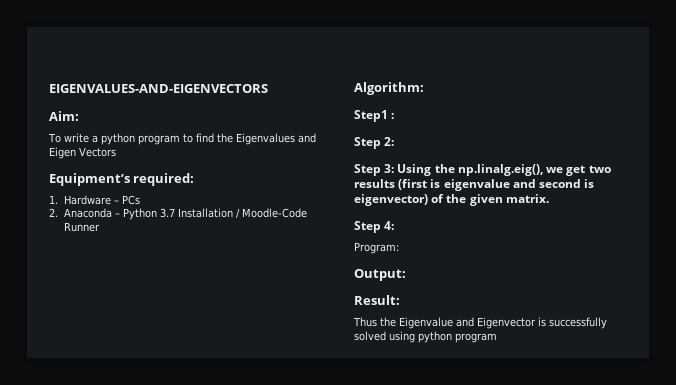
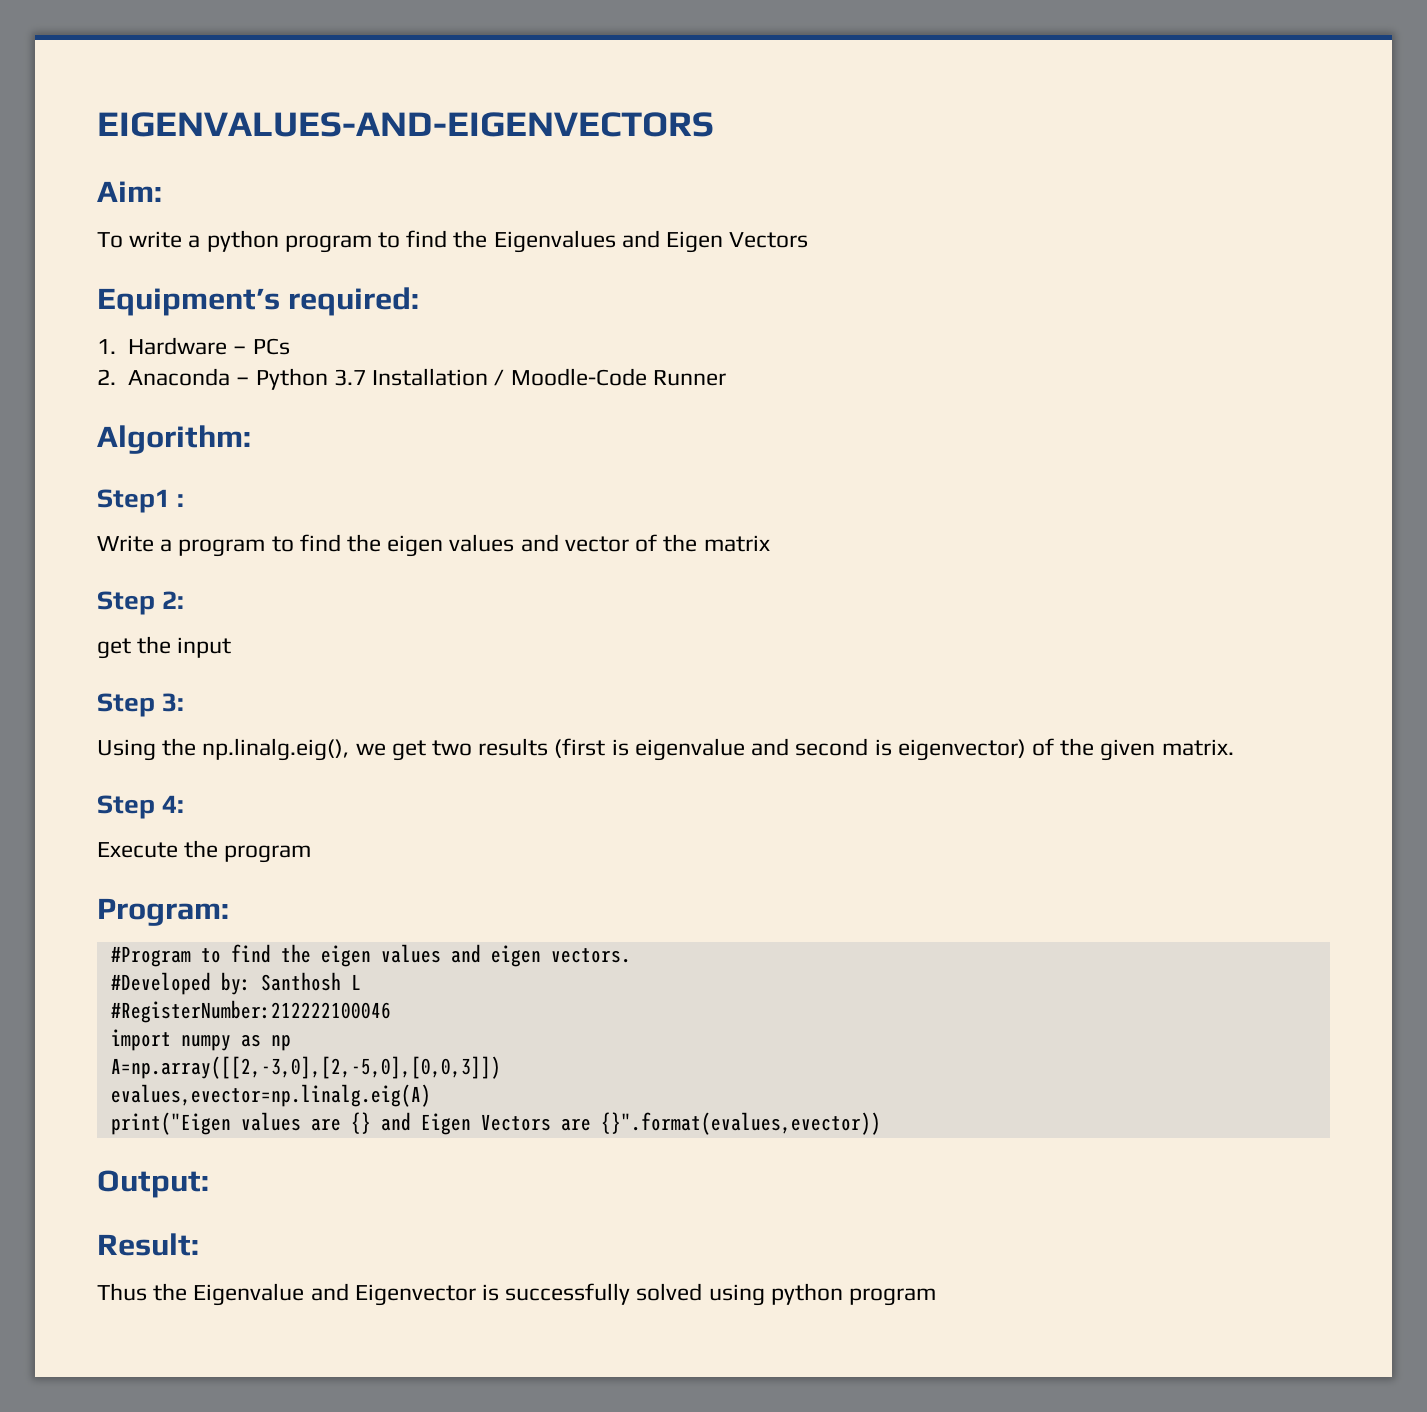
+ Write a program to find the eigen values and vector of the matrix
+ get the input
- Step 3: Using the np.linalg.eig(), we get two results (first is eigenvalue and second is eigenvector) of the given matrix.
+ Step 3:
+ Using the np.linalg.eig(), we get two results (first is eigenvalue and second is eigenvector) of the given matrix.
+ Execute the program
  Program:
+ #Program to find the eigen values and eigen vectors.
+ #Developed by: Santhosh L
+ #RegisterNumber:212222100046
+ import numpy as np
+ A=np.array([[2,-3,0],[2,-5,0],[0,0,3]])
+ evalues,evector=np.linalg.eig(A)
+ print("Eigen values are {} and Eigen Vectors are {}".format(evalues,evector))

